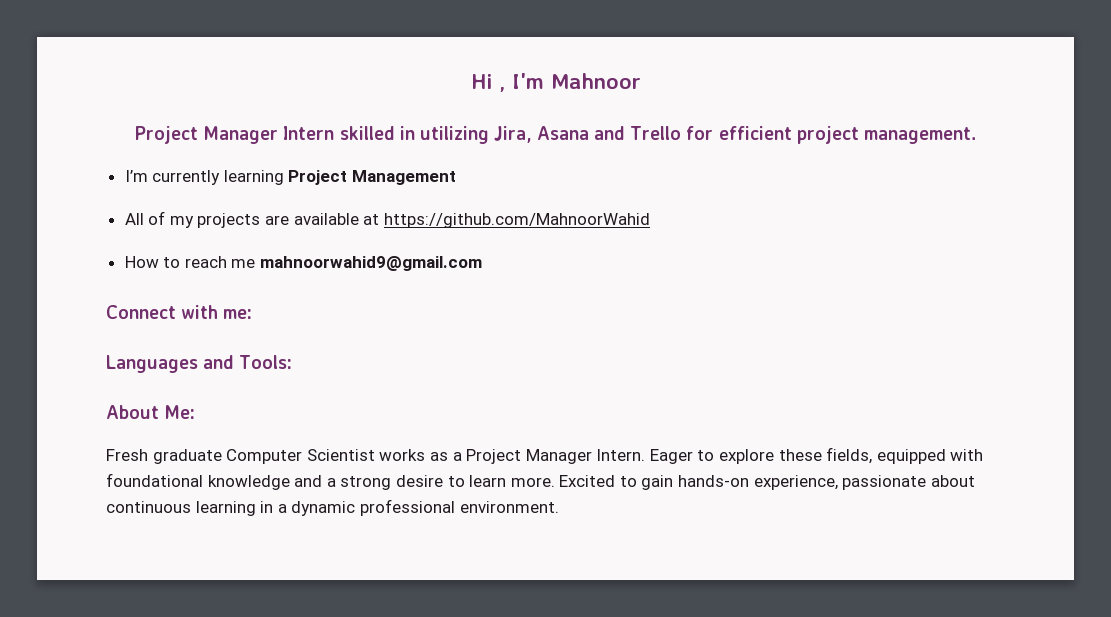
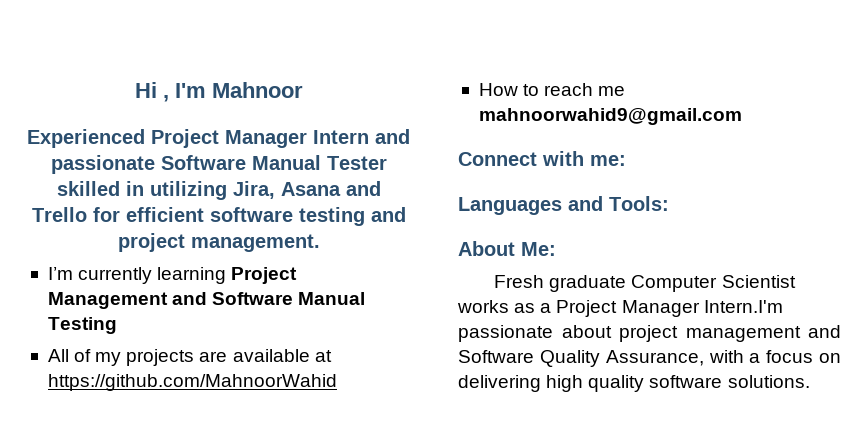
- Project Manager Intern skilled in utilizing Jira, Asana and Trello for efficient project management.
+ Experienced Project Manager Intern and passionate Software Manual Tester skilled in utilizing Jira, Asana and Trello for efficient software testing and project management.
- I’m currently learning Project Management
+ I’m currently learning Project Management and Software Manual Testing
- Fresh graduate Computer Scientist works as a Project Manager Intern. Eager to explore these fields, equipped with foundational knowledge and a strong desire to learn more. Excited to gain hands-on experience, passionate about continuous learning in a dynamic professional environment.
+ Fresh graduate Computer Scientist works as a Project Manager Intern.I'm passionate about project management and Software Quality Assurance, with a focus on delivering high quality software solutions.

